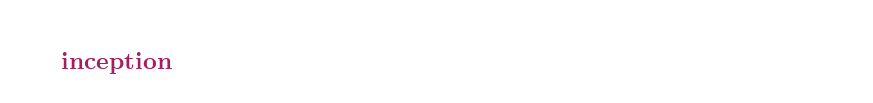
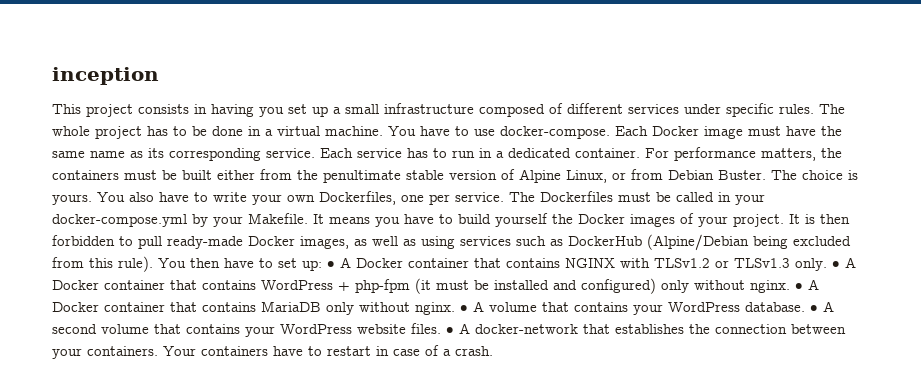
+ This project consists in having you set up a small infrastructure composed of different services under specific rules. The whole project has to be done in a virtual machine. You have to use docker-compose. Each Docker image must have the same name as its corresponding service. Each service has to run in a dedicated container. For performance matters, the containers must be built either from the penultimate stable version of Alpine Linux, or from Debian Buster. The choice is yours. You also have to write your own Dockerfiles, one per service. The Dockerfiles must be called in your docker-compose.yml by your Makefile. It means you have to build yourself the Docker images of your project. It is then forbidden to pull ready-made Docker images, as well as using services such as DockerHub (Alpine/Debian being excluded from this rule). You then have to set up: • A Docker container that contains NGINX with TLSv1.2 or TLSv1.3 only. • A Docker container that contains WordPress + php-fpm (it must be installed and configured) only without nginx. • A Docker container that contains MariaDB only without nginx. • A volume that contains your WordPress database. • A second volume that contains your WordPress website files. • A docker-network that establishes the connection between your containers. Your containers have to restart in case of a crash.

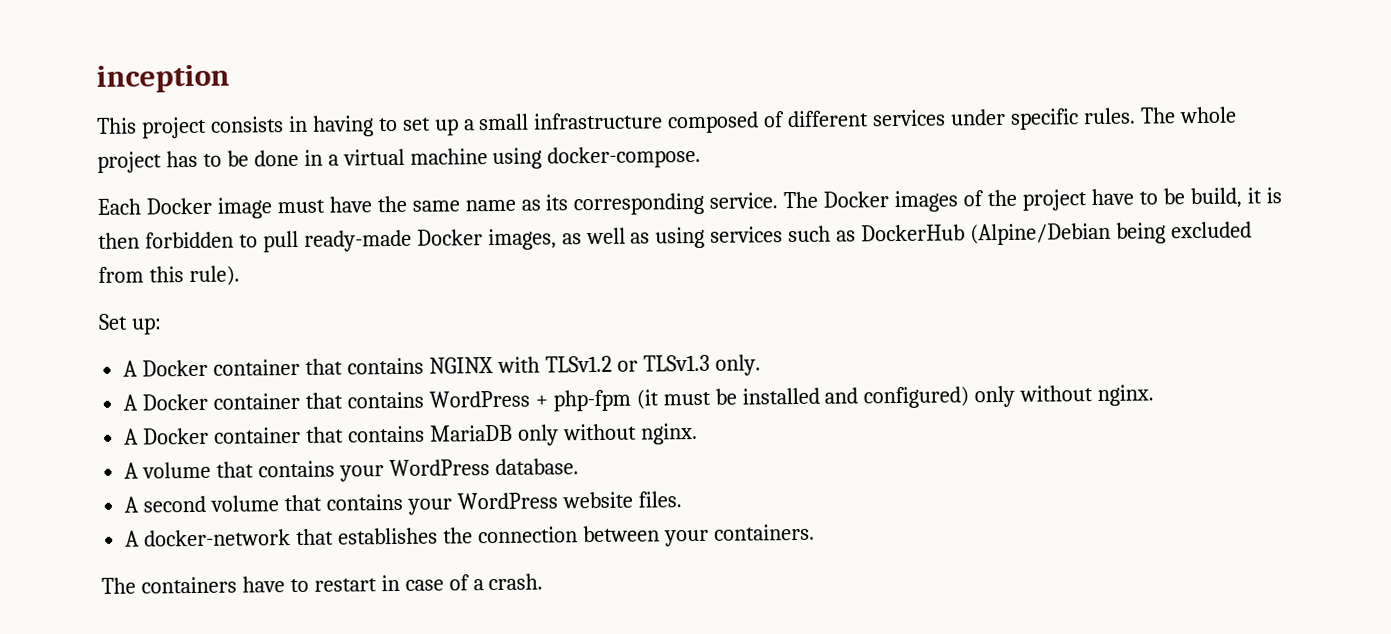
- This project consists in having you set up a small infrastructure composed of different services under specific rules.
+ This project consists in having to set up a small infrastructure composed of different services under specific rules.
- The whole project has to be done in a virtual machine. You have to use docker-compose. Each Docker image must have the same name as its corresponding service.
+ The whole project has to be done in a virtual machine using docker-compose.
+ Each Docker image must have the same name as its corresponding service.
- Each service has to run in a dedicated container. For performance matters, the containers must be built either from the penultimate stable version of Alpine Linux, or from Debian Buster. The choice is yours. You also have to write your own Dockerfiles, one per service. The Dockerfiles must be called in your docker-compose.yml by your Makefile. It means you have to build yourself the Docker images of your project. It is then forbidden to pull ready-made Docker images, as well as using services such as DockerHub (Alpine/Debian being excluded from this rule). You then have to set up: • A Docker container that contains NGINX with TLSv1.2 or TLSv1.3 only. • A Docker container that contains WordPress + php-fpm (it must be installed and configured) only without nginx. • A Docker container that contains MariaDB only without nginx. • A volume that contains your WordPress database. • A second volume that contains your WordPress website files. • A docker-network that establishes the connection between your containers. Your containers have to restart in case of a crash.
+ The Docker images of the project have to be build, it is then forbidden to pull ready-made Docker images, as well as using services such as DockerHub (Alpine/Debian being excluded from this rule).
+ Set up:
+ A Docker container that contains NGINX with TLSv1.2 or TLSv1.3 only.
+ A Docker container that contains WordPress + php-fpm (it must be installed and configured) only without nginx.
+ A Docker container that contains MariaDB only without nginx.
+ A volume that contains your WordPress database.
+ A second volume that contains your WordPress website files.
+ A docker-network that establishes the connection between your containers.
+ The containers have to restart in case of a crash.

